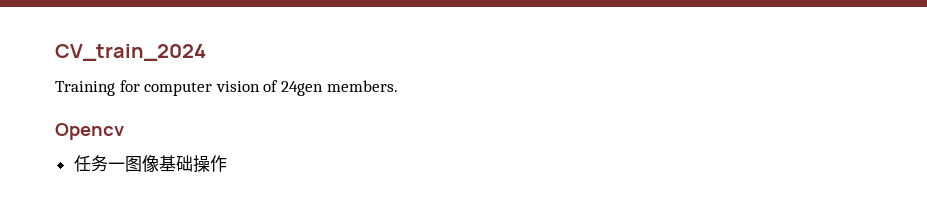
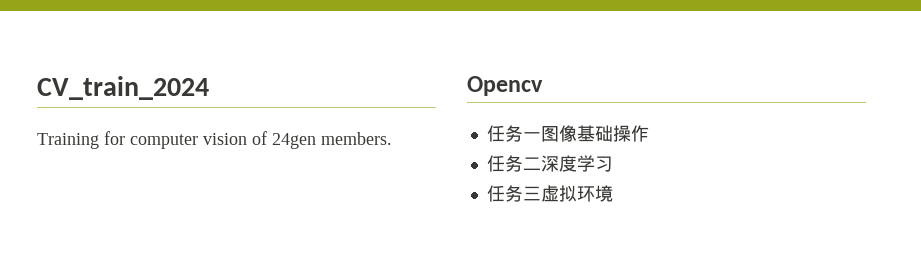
+ 任务二深度学习
+ 任务三虚拟环境

